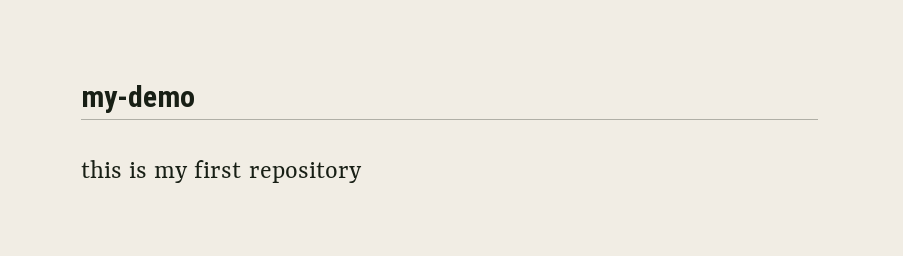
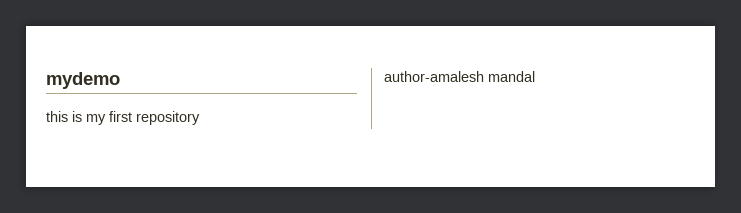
- my-demo
+ mydemo
+ author-amalesh mandal

